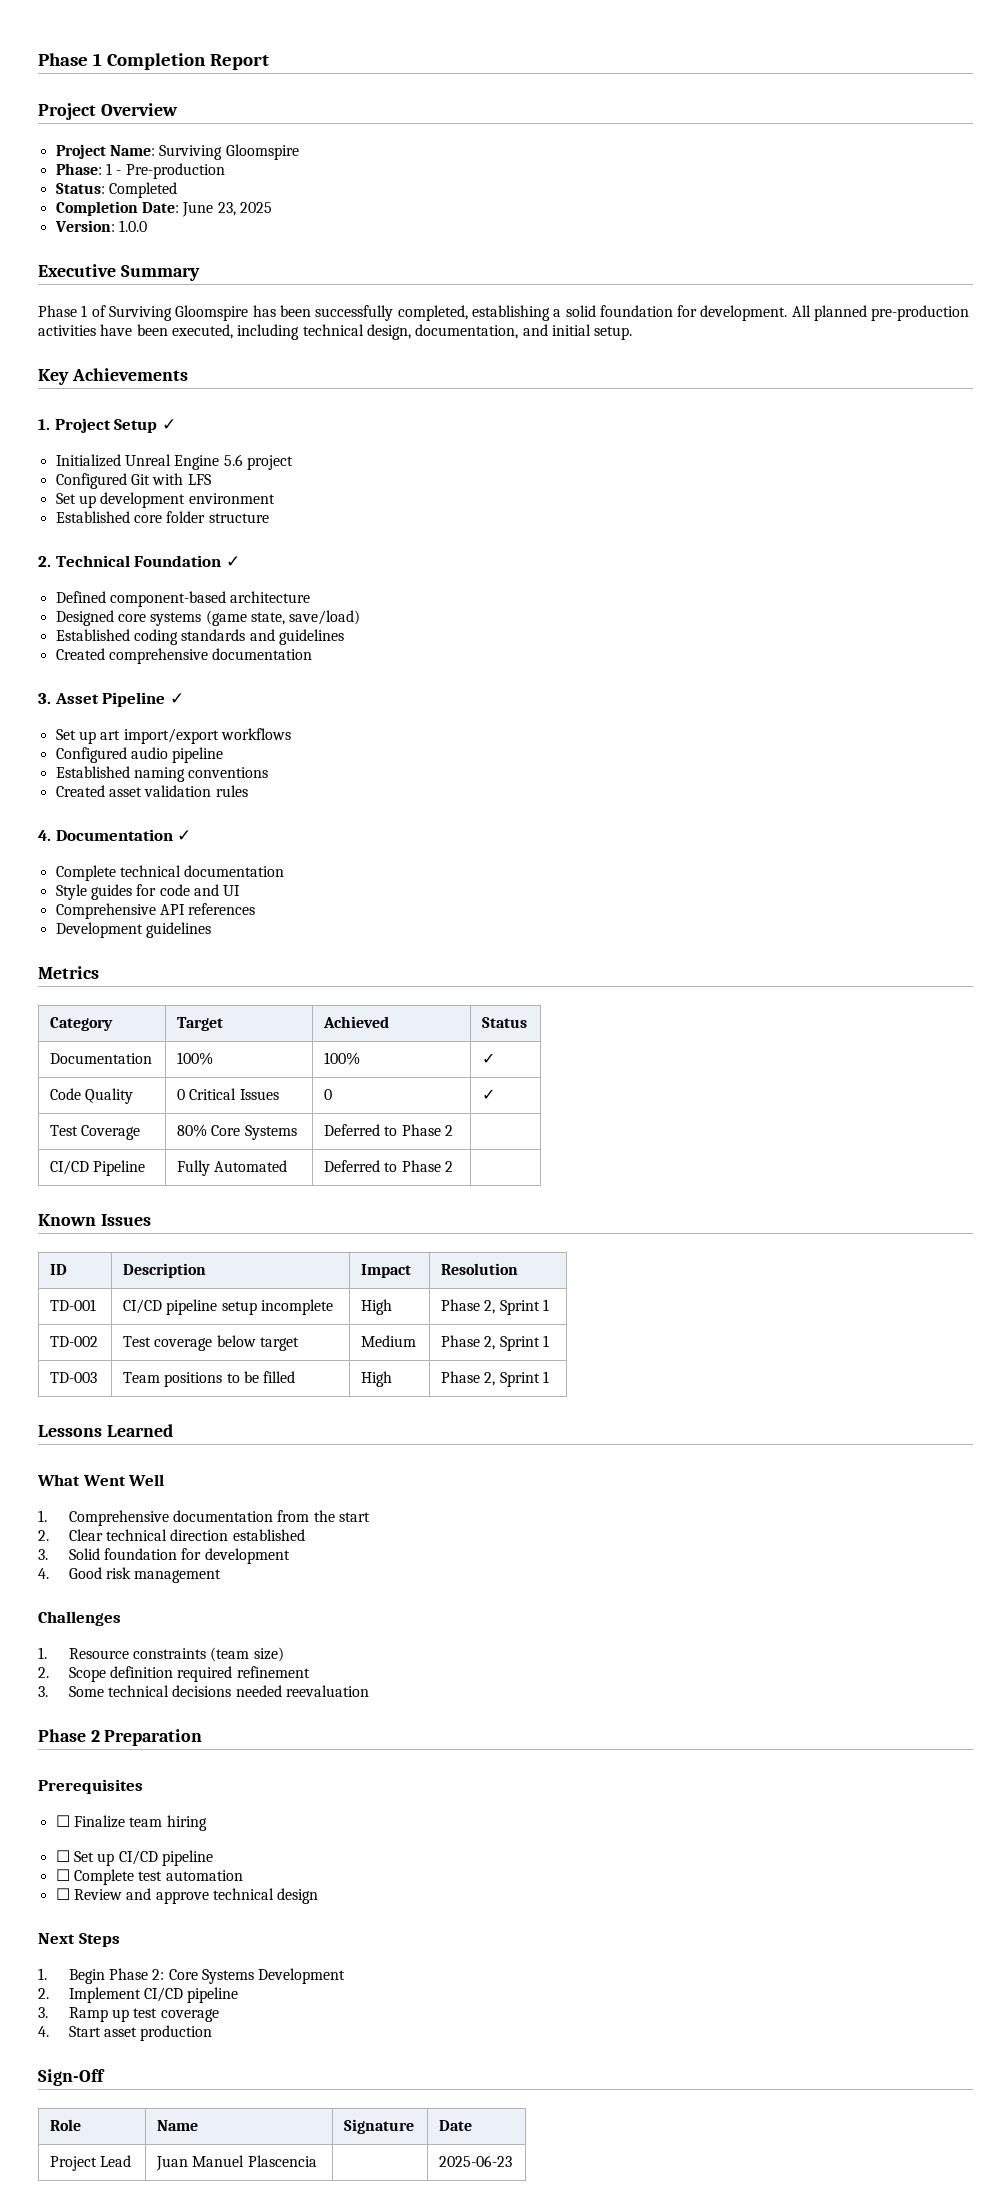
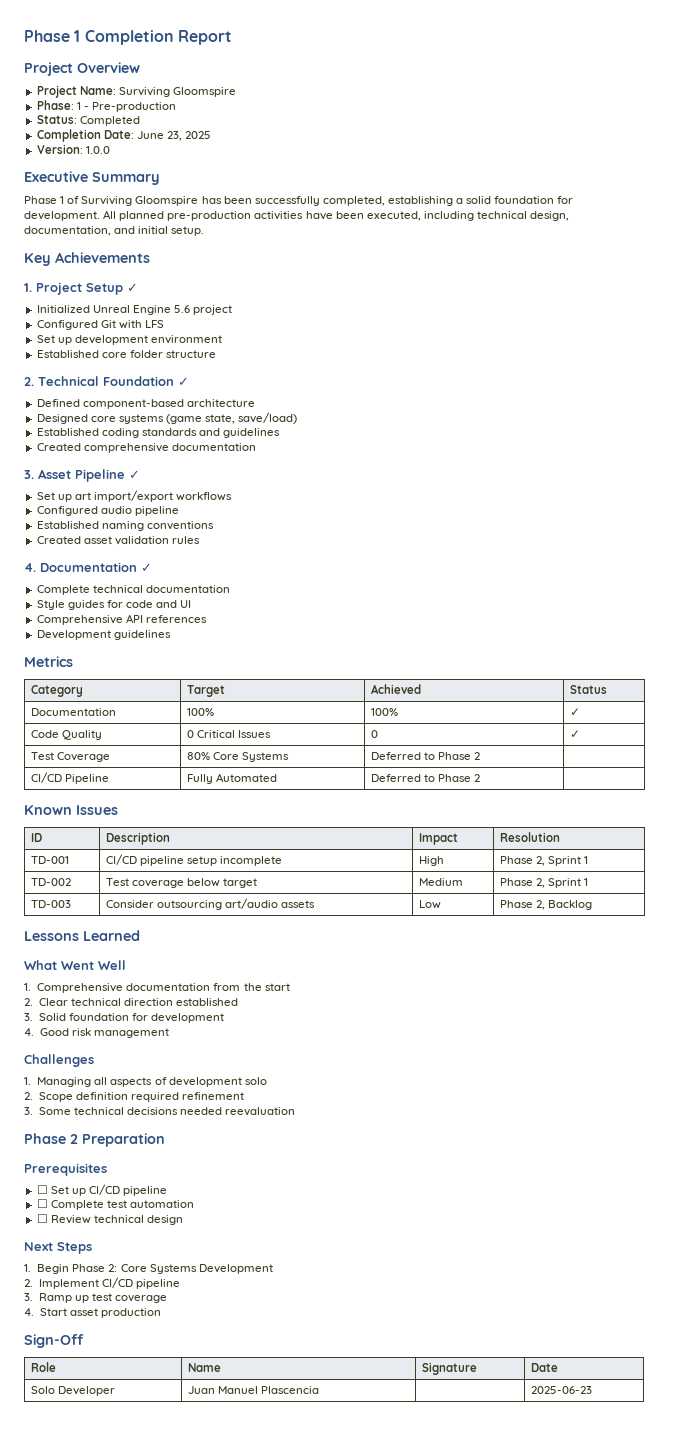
- TD-003 | Team positions to be filled | High | Phase 2, Sprint 1
+ TD-003 | Consider outsourcing art/audio assets | Low | Phase 2, Backlog
- 1. Resource constraints (team size)
+ 1. Managing all aspects of development solo
- ☐ Finalize team hiring
- ☐ Review and approve technical design
+ ☐ Review technical design
- Project Lead | Juan Manuel Plascencia | | 2025-06-23
+ Solo Developer | Juan Manuel Plascencia | | 2025-06-23

